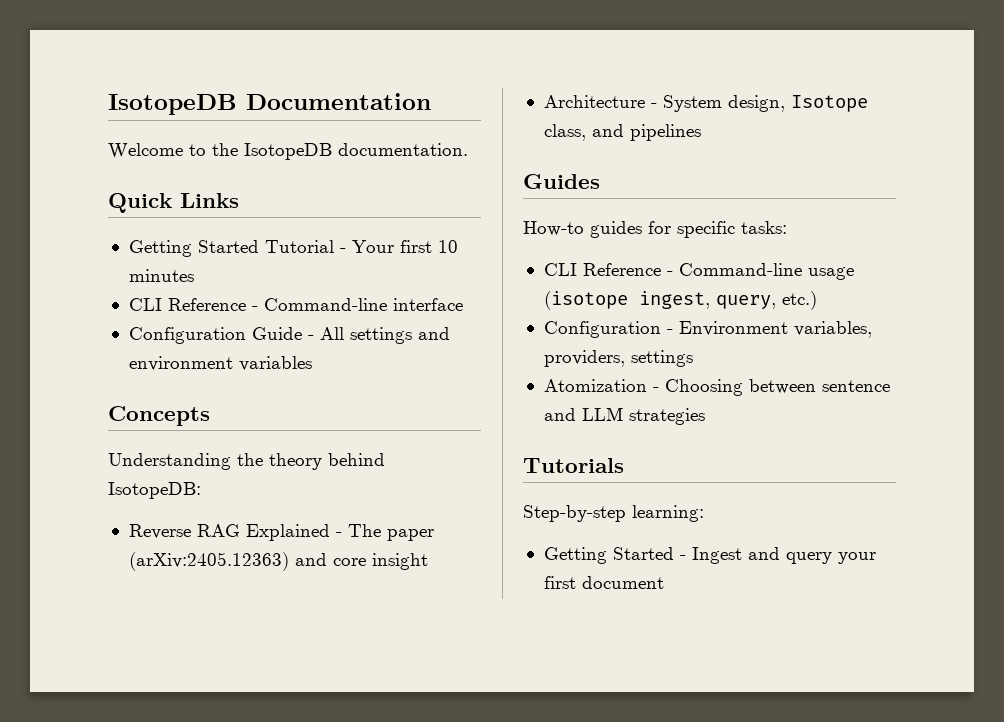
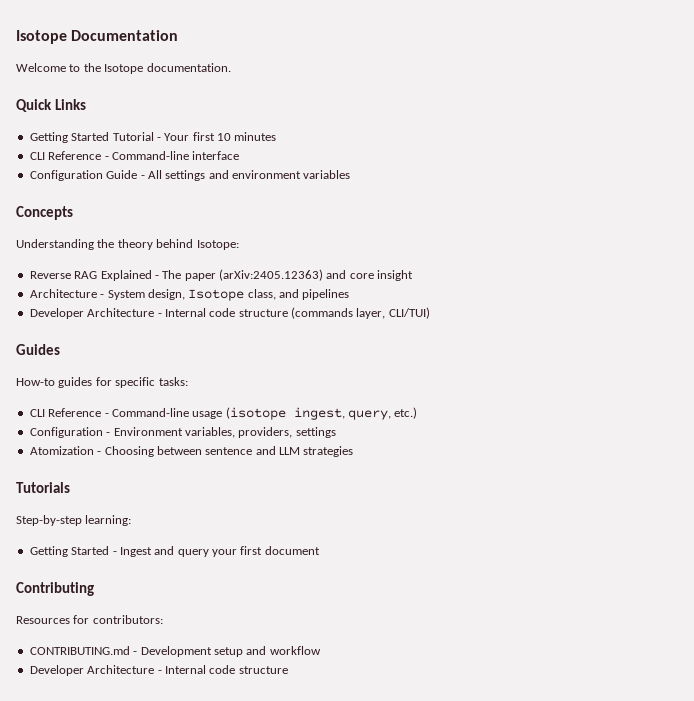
- IsotopeDB Documentation
+ Isotope Documentation
- Welcome to the IsotopeDB documentation.
+ Welcome to the Isotope documentation.
- Understanding the theory behind IsotopeDB:
+ Understanding the theory behind Isotope:
+ Developer Architecture - Internal code structure (commands layer, CLI/TUI)
+ Contributing
+ Resources for contributors:
+ CONTRIBUTING.md - Development setup and workflow
+ Developer Architecture - Internal code structure

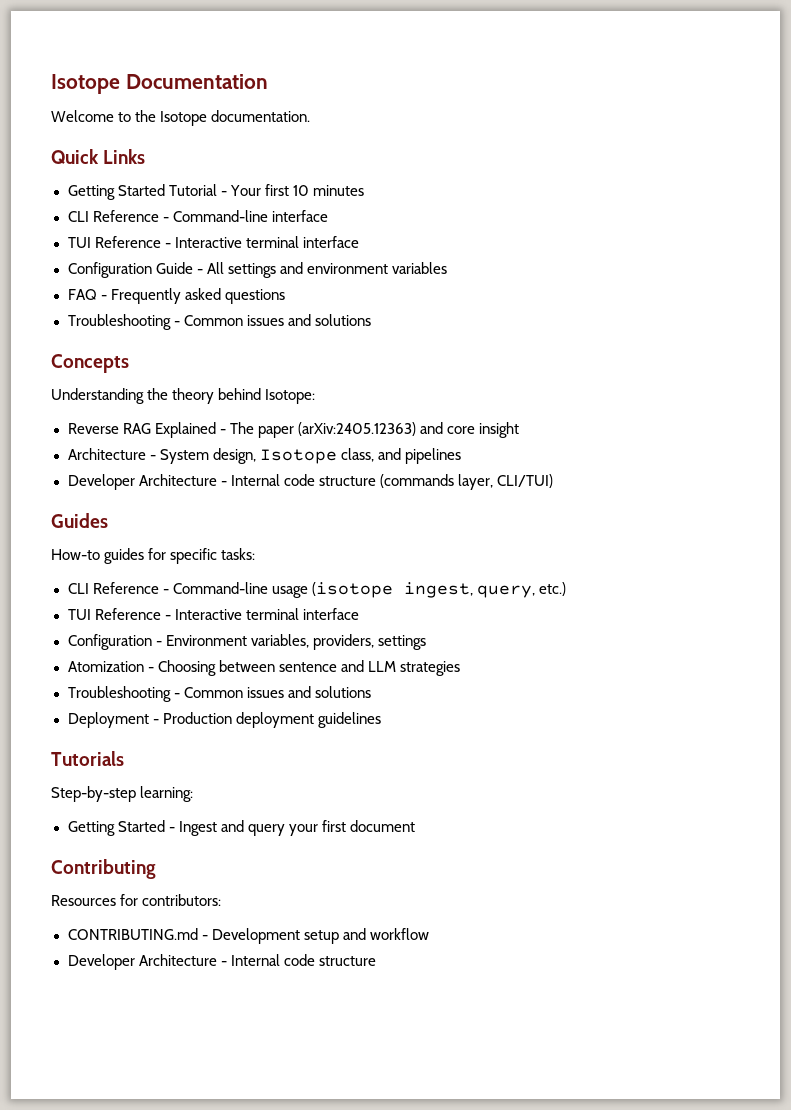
  CLI Reference - Command-line interface
+ TUI Reference - Interactive terminal interface
+ FAQ - Frequently asked questions
+ Troubleshooting - Common issues and solutions
  CLI Reference - Command-line usage (isotope ingest, query, etc.)
+ TUI Reference - Interactive terminal interface
  Atomization - Choosing between sentence and LLM strategies
+ Troubleshooting - Common issues and solutions
+ Deployment - Production deployment guidelines

